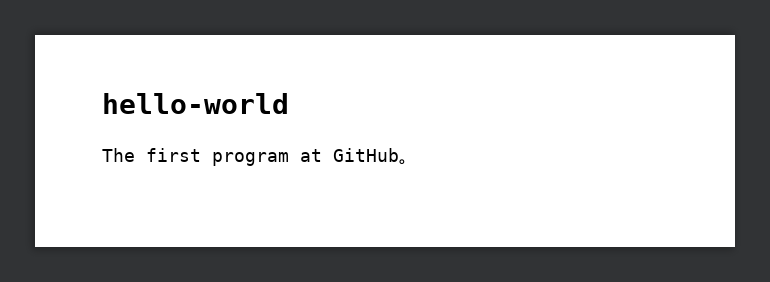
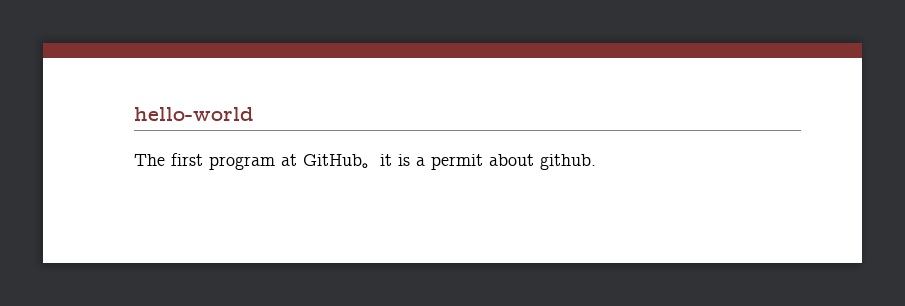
- The first program at GitHub。
+ The first program at GitHub。it is a permit about github.

